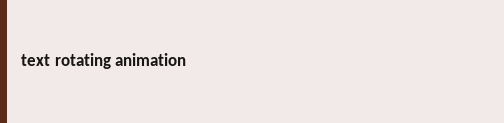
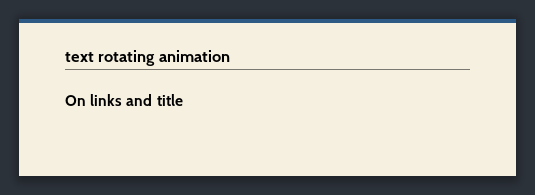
+ On links and title

